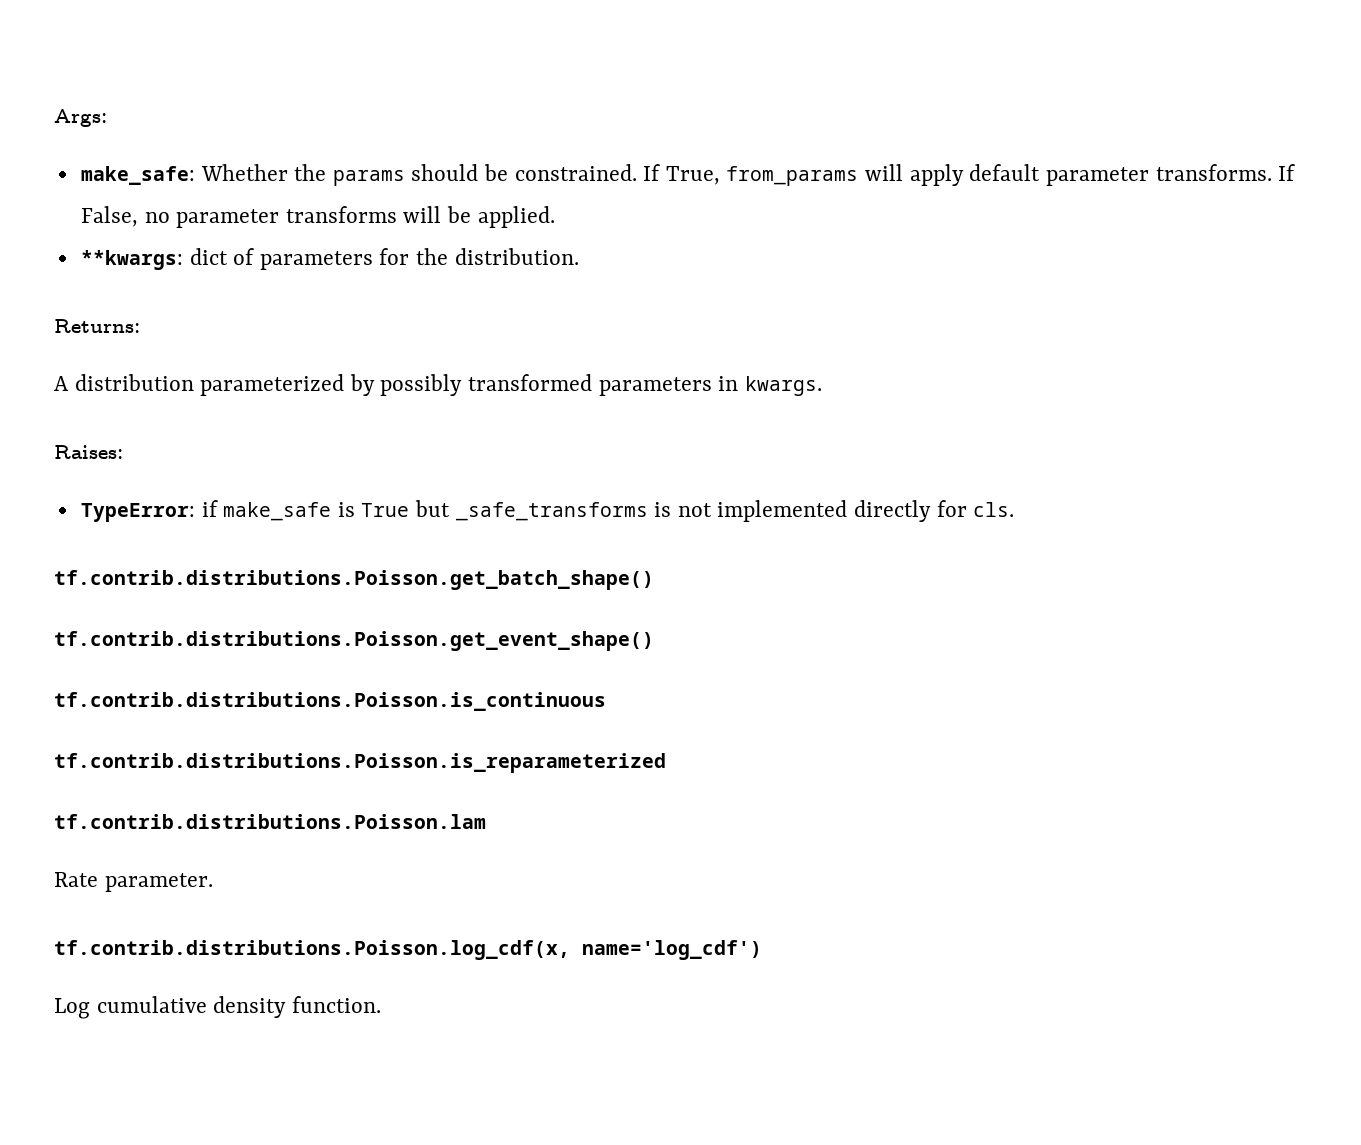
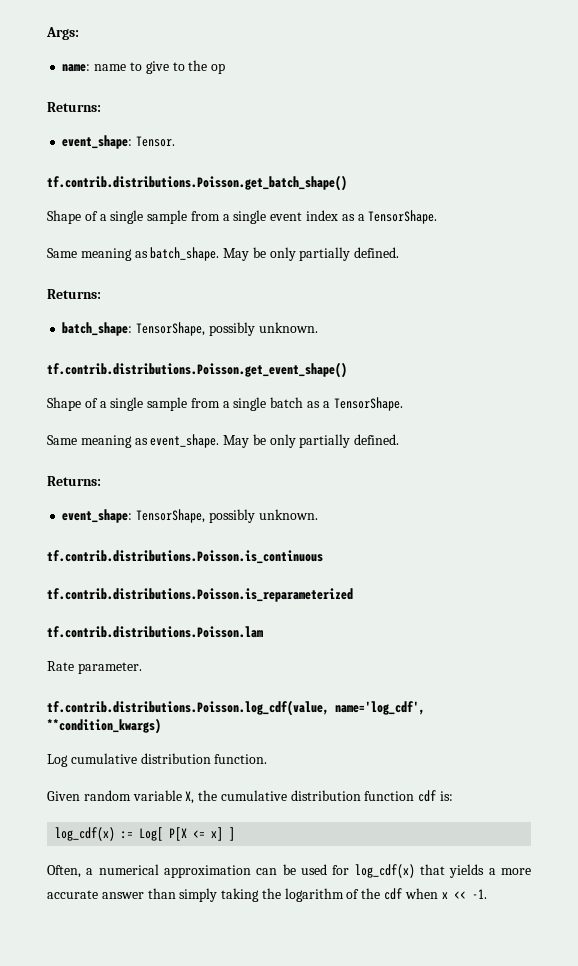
- make_safe: Whether the params should be constrained. If True, from_params will apply default parameter transforms. If False, no parameter transforms will be applied.
- **kwargs: dict of parameters for the distribution.
+ name: name to give to the op
  Returns:
- A distribution parameterized by possibly transformed parameters in kwargs.
- Raises:
- TypeError: if make_safe is True but _safe_transforms is not implemented directly for cls.
+ event_shape: Tensor.
  tf.contrib.distributions.Poisson.get_batch_shape()
+ Shape of a single sample from a single event index as a TensorShape.
+ Same meaning as batch_shape. May be only partially defined.
+ Returns:
+ batch_shape: TensorShape, possibly unknown.
  tf.contrib.distributions.Poisson.get_event_shape()
+ Shape of a single sample from a single batch as a TensorShape.
+ Same meaning as event_shape. May be only partially defined.
+ Returns:
+ event_shape: TensorShape, possibly unknown.
- tf.contrib.distributions.Poisson.log_cdf(x, name='log_cdf')
+ tf.contrib.distributions.Poisson.log_cdf(value, name='log_cdf', **condition_kwargs)
- Log cumulative density function.
+ Log cumulative distribution function.
+ Given random variable X, the cumulative distribution function cdf is:
+ log_cdf(x) := Log[ P[X <= x] ]
+ Often, a numerical approximation can be used for log_cdf(x) that yields a more accurate answer than simply taking the logarithm of the cdf when x << -1.

